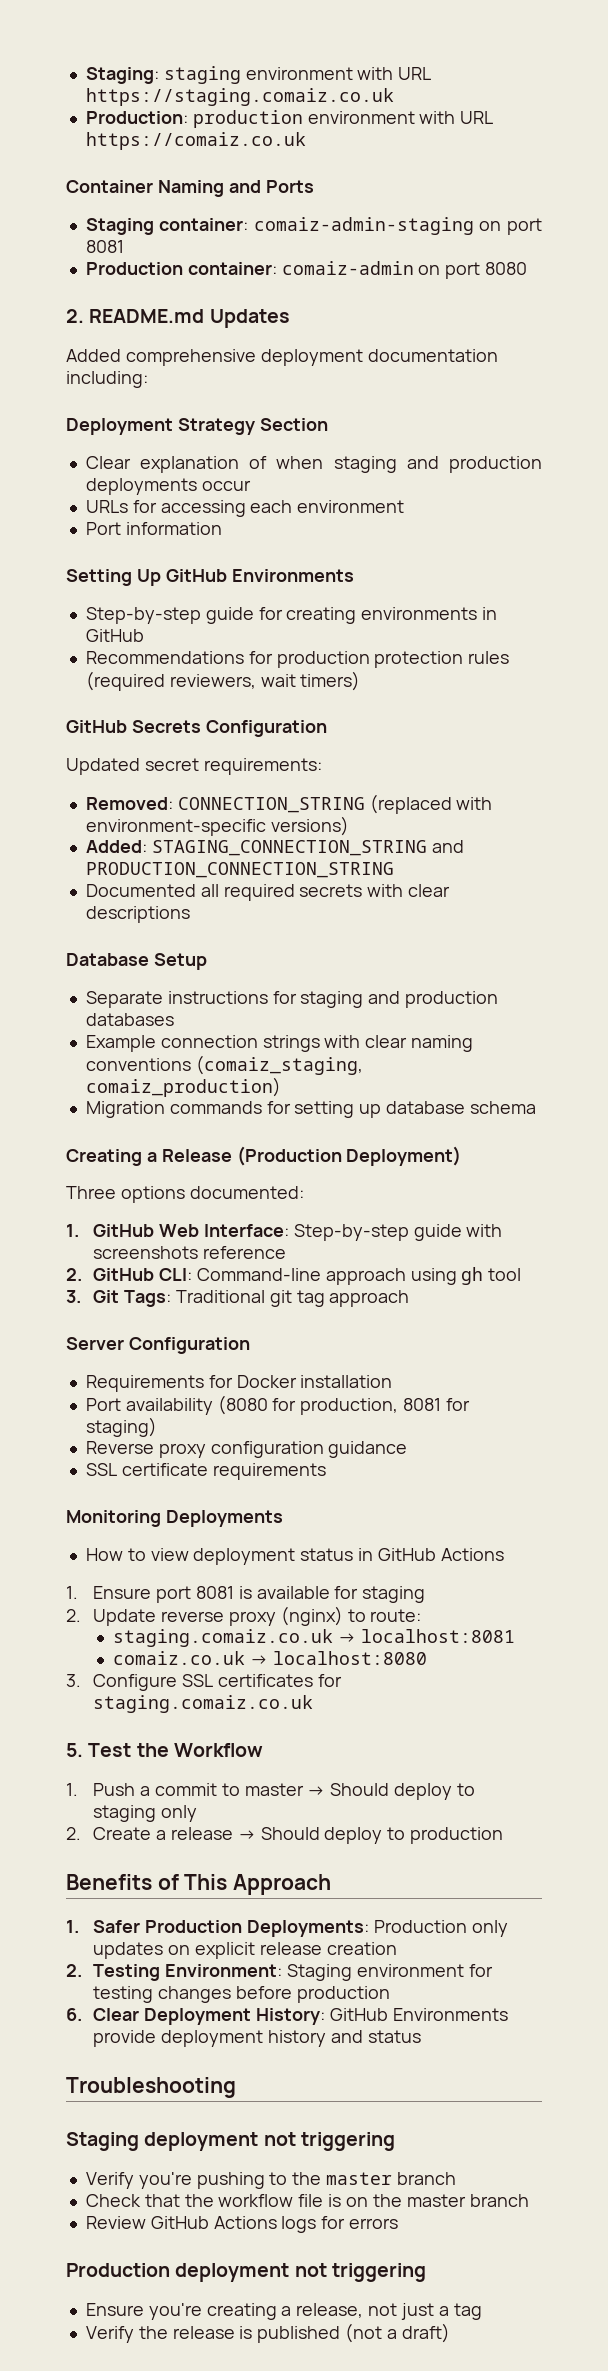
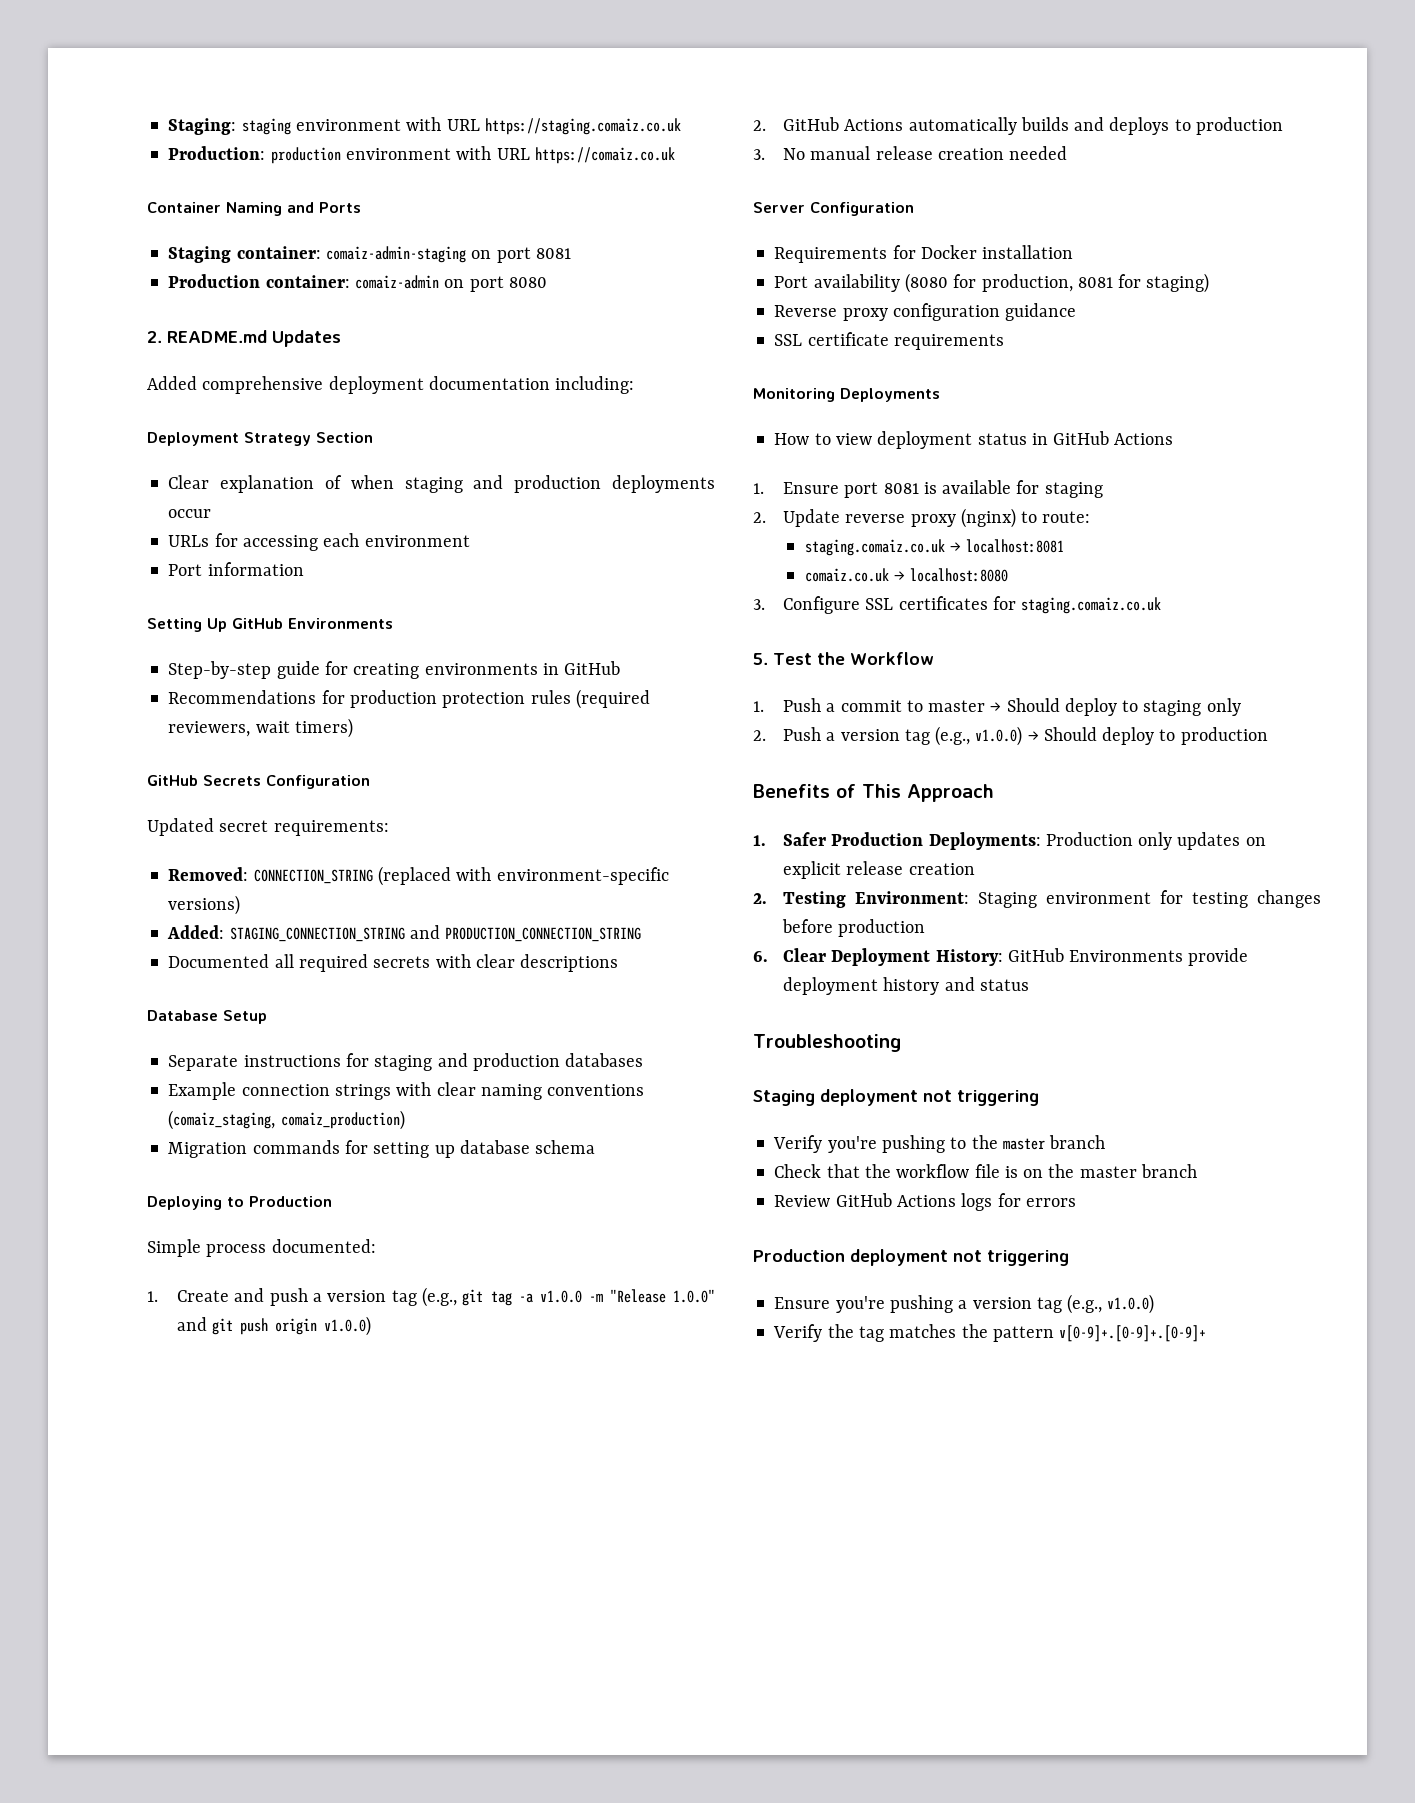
- Creating a Release (Production Deployment)
- Three options documented:
- 1. GitHub Web Interface: Step-by-step guide with screenshots reference
- 2. GitHub CLI: Command-line approach using gh tool
- 3. Git Tags: Traditional git tag approach
+ Deploying to Production
+ Simple process documented:
+ 1. Create and push a version tag (e.g., git tag -a v1.0.0 -m "Release 1.0.0" and git push origin v1.0.0)
+ 2. GitHub Actions automatically builds and deploys to production
+ 3. No manual release creation needed
- 2. Create a release → Should deploy to production
+ 2. Push a version tag (e.g., v1.0.0) → Should deploy to production
- Ensure you're creating a release, not just a tag
+ Ensure you're pushing a version tag (e.g., v1.0.0)
- Verify the release is published (not a draft)
+ Verify the tag matches the pattern v[0-9]+.[0-9]+.[0-9]+

